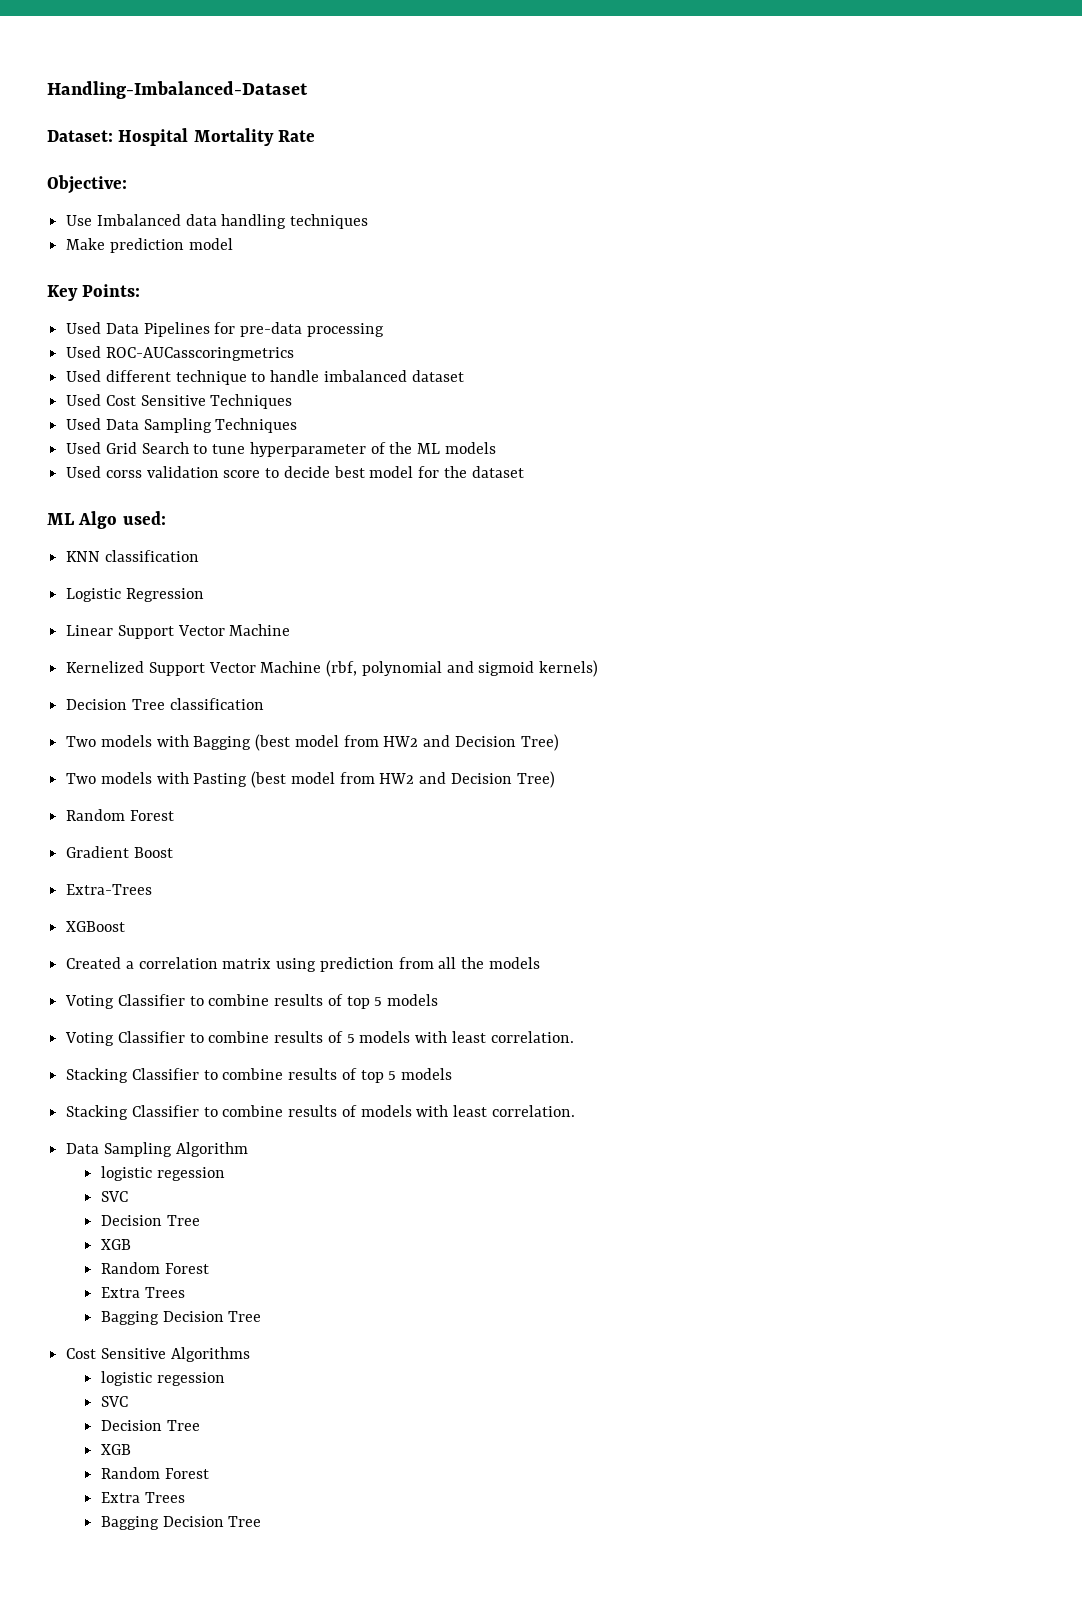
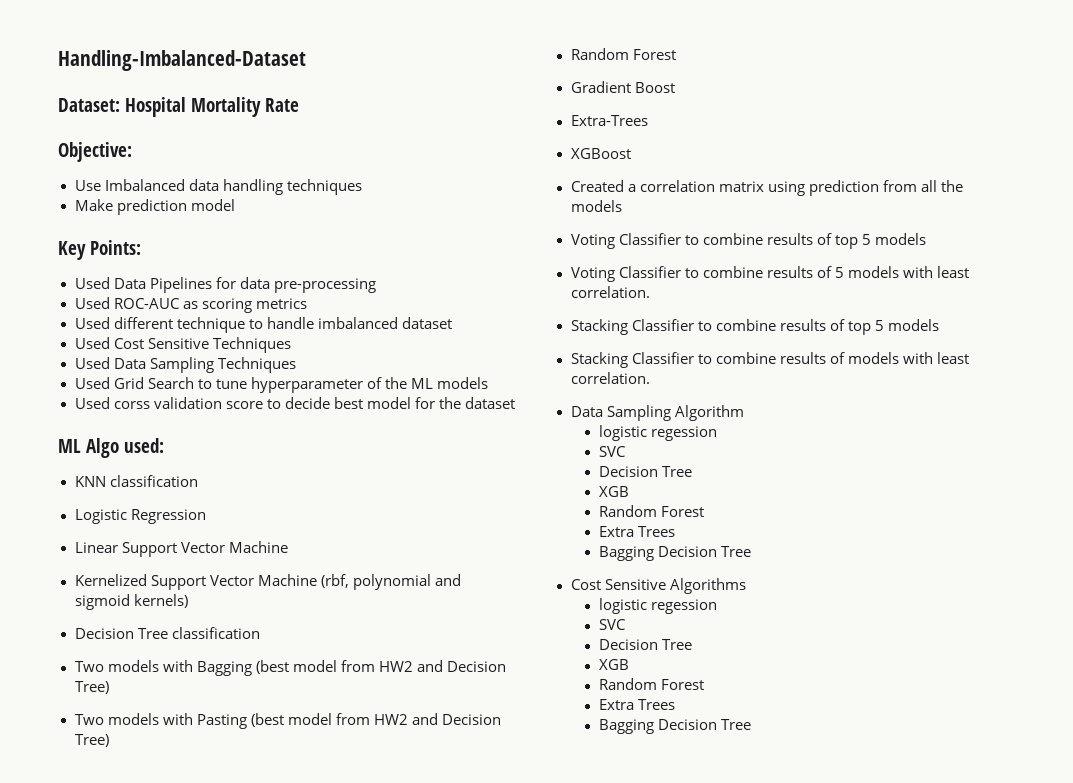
- Used Data Pipelines for pre-data processing
- Used ROC-AUCasscoringmetrics
+ Used Data Pipelines for data pre-processing
+ Used ROC-AUC as scoring metrics

